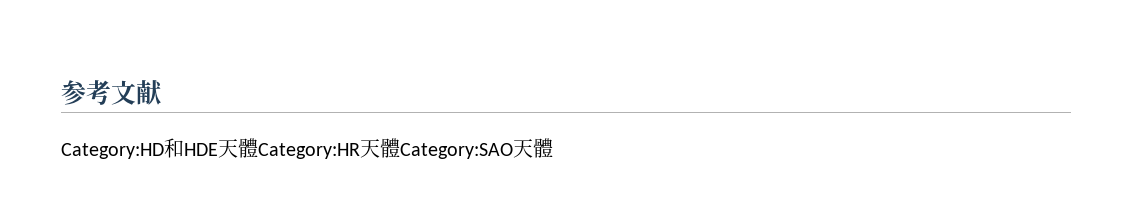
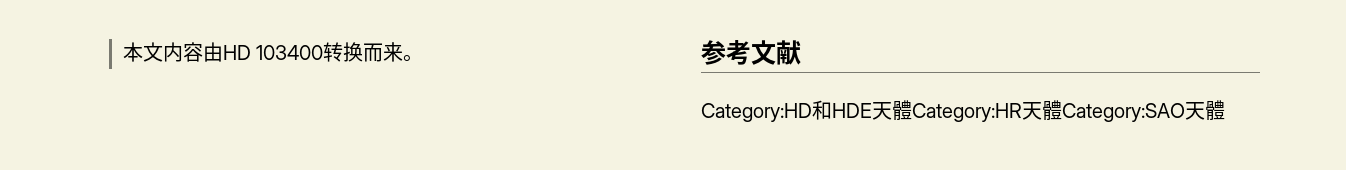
+ 本文内容由HD 103400转换而来。

